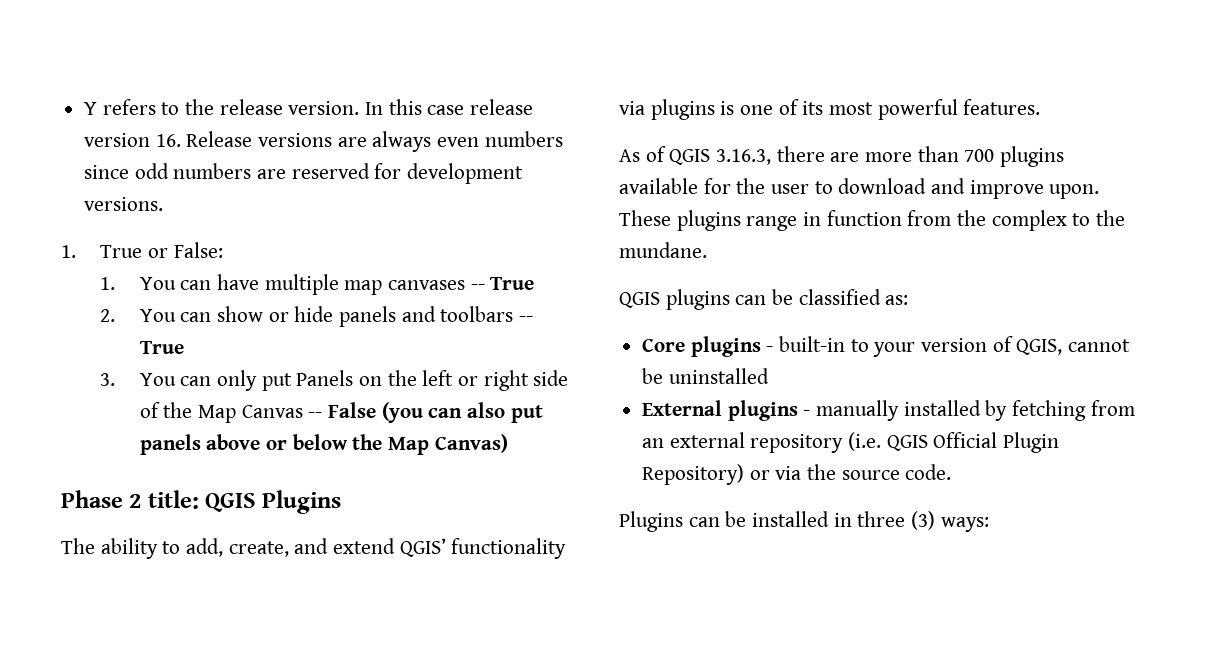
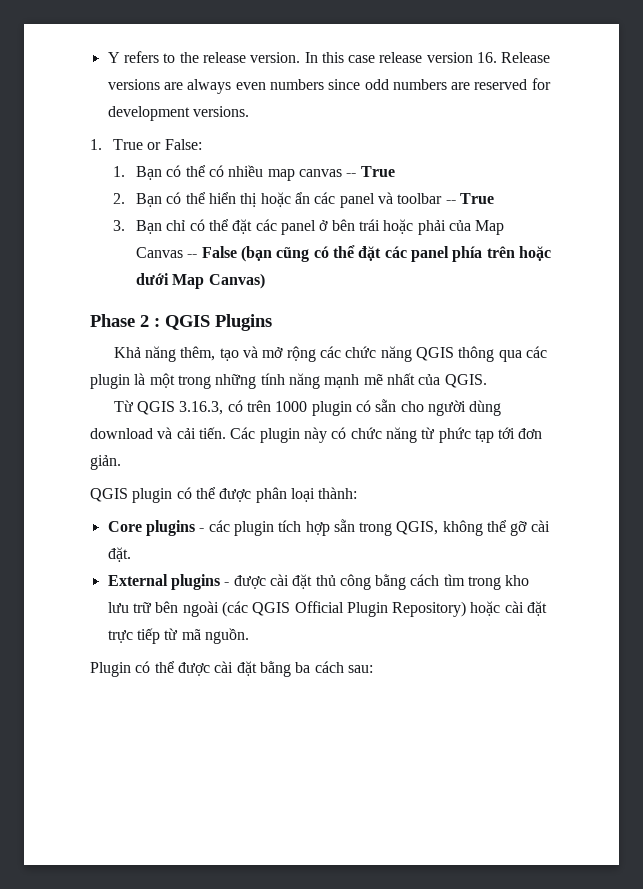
- 1. You can have multiple map canvases -- True
- 2. You can show or hide panels and toolbars -- True
- 3. You can only put Panels on the left or right side of the Map Canvas -- False (you can also put panels above or below the Map Canvas)
+ 1. Bạn có thể có nhiều map canvas -- True
+ 2. Bạn có thể hiển thị hoặc ẩn các panel và toolbar -- True
+ 3. Bạn chỉ có thể đặt các panel ở bên trái hoặc phải của Map Canvas -- False (bạn cũng có thể đặt các panel phía trên hoặc dưới Map Canvas)
- Phase 2 title: QGIS Plugins
+ Phase 2 : QGIS Plugins
- The ability to add, create, and extend QGIS’ functionality via plugins is one of its most powerful features.
- As of QGIS 3.16.3, there are more than 700 plugins available for the user to download and improve upon. These plugins range in function from the complex to the mundane.
- QGIS plugins can be classified as:
- Core plugins - built-in to your version of QGIS, cannot be uninstalled
- External plugins - manually installed by fetching from an external repository (i.e. QGIS Official Plugin Repository) or via the source code.
- Plugins can be installed in three (3) ways:
+ Khả năng thêm, tạo và mở rộng các chức năng QGIS thông qua các plugin là một trong những tính năng mạnh mẽ nhất của QGIS.
+ Từ QGIS 3.16.3, có trên 1000 plugin có sẵn cho người dùng download và cải tiến. Các plugin này có chức năng từ phức tạp tới đơn giản.
+ QGIS plugin có thể được phân loại thành:
+ Core plugins - các plugin tích hợp sẵn trong QGIS, không thể gỡ cài đặt.
+ External plugins - được cài đặt thủ công bằng cách tìm trong kho lưu trữ bên ngoài (các QGIS Official Plugin Repository) hoặc cài đặt trực tiếp từ mã nguồn.
+ Plugin có thể được cài đặt bằng ba cách sau:

